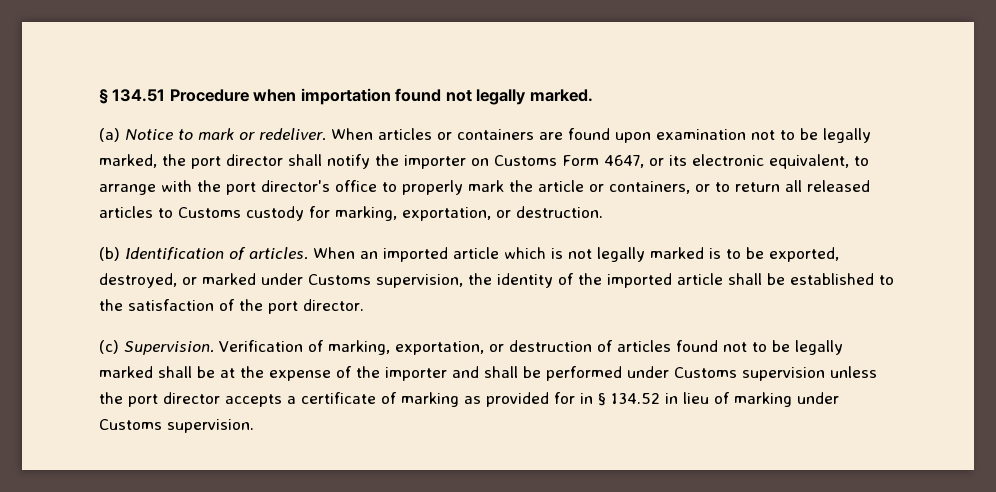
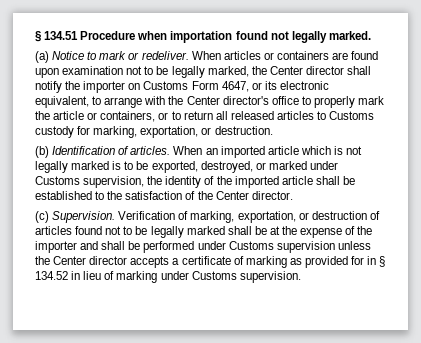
- When articles or containers are found upon examination not to be legally marked, the port director shall notify the importer on Customs Form 4647, or its electronic equivalent, to arrange with the port director's office to properly mark the article or containers, or to return all released articles to Customs custody for marking, exportation, or destruction.
+ When articles or containers are found upon examination not to be legally marked, the Center director shall notify the importer on Customs Form 4647, or its electronic equivalent, to arrange with the Center director's office to properly mark the article or containers, or to return all released articles to Customs custody for marking, exportation, or destruction.
- When an imported article which is not legally marked is to be exported, destroyed, or marked under Customs supervision, the identity of the imported article shall be established to the satisfaction of the port director.
+ When an imported article which is not legally marked is to be exported, destroyed, or marked under Customs supervision, the identity of the imported article shall be established to the satisfaction of the Center director.
- Verification of marking, exportation, or destruction of articles found not to be legally marked shall be at the expense of the importer and shall be performed under Customs supervision unless the port director accepts a certificate of marking as provided for in § 134.52 in lieu of marking under Customs supervision.
+ Verification of marking, exportation, or destruction of articles found not to be legally marked shall be at the expense of the importer and shall be performed under Customs supervision unless the Center director accepts a certificate of marking as provided for in § 134.52 in lieu of marking under Customs supervision.

